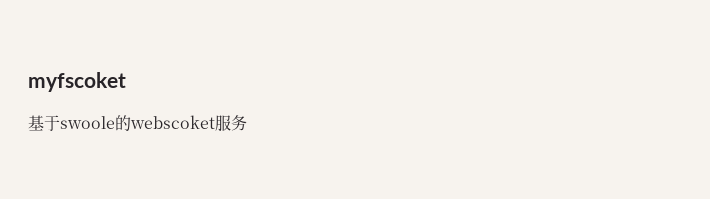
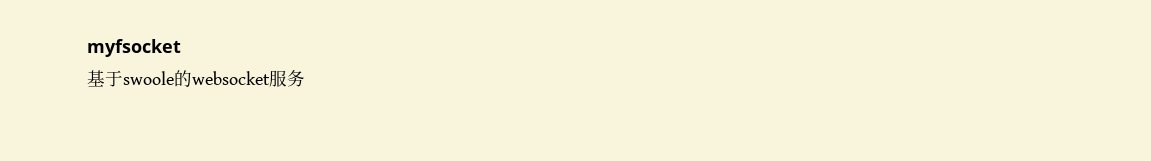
- myfscoket
+ myfsocket
- 基于swoole的webscoket服务
+ 基于swoole的websocket服务

